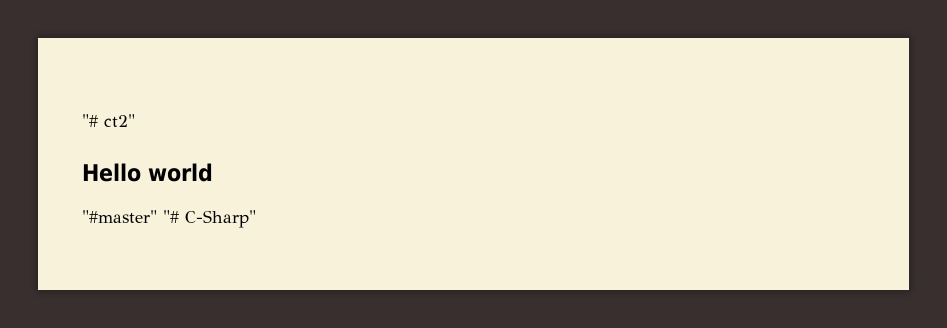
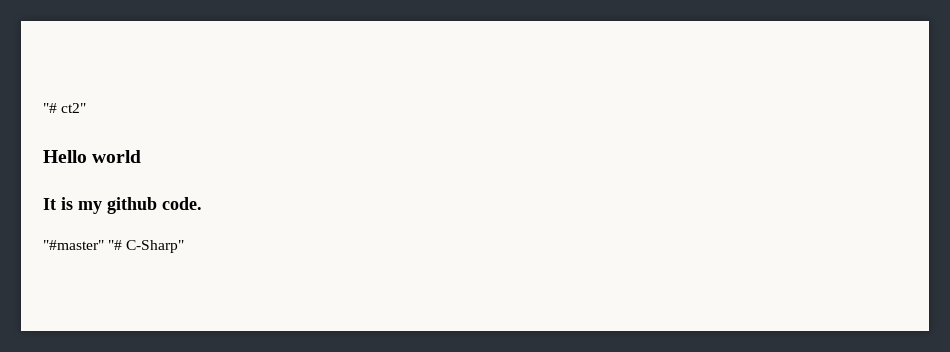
+ It is my github code.

